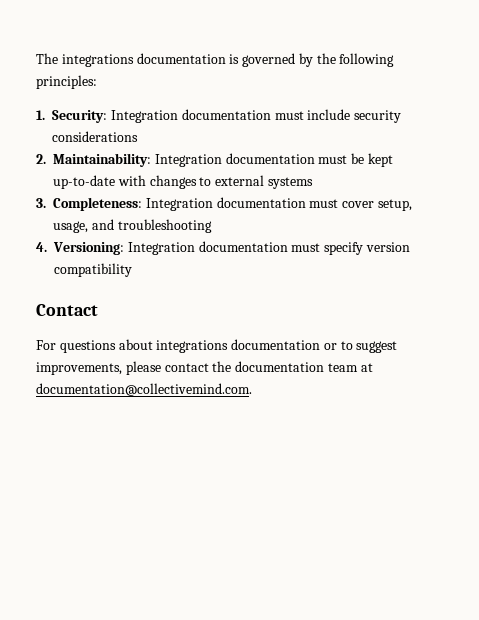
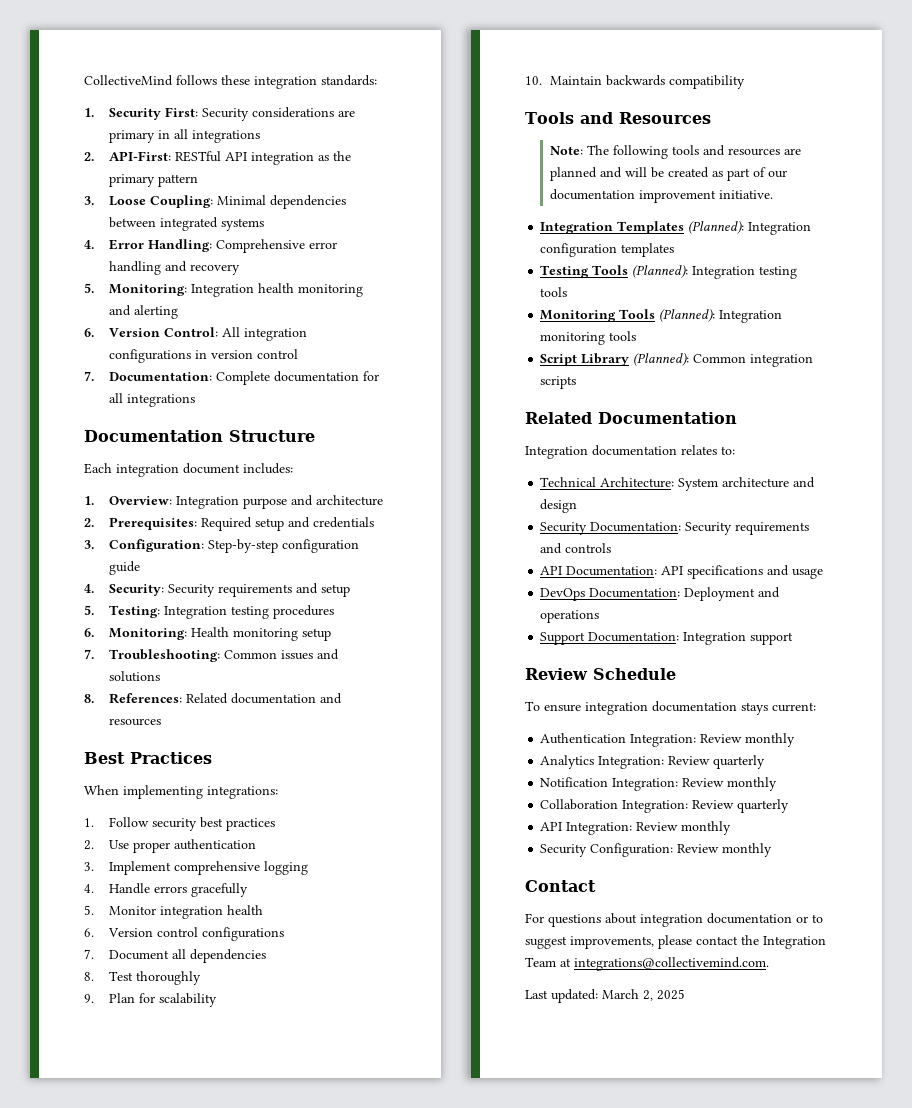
- The integrations documentation is governed by the following principles:
- 1. Security: Integration documentation must include security considerations
- 2. Maintainability: Integration documentation must be kept up-to-date with changes to external systems
- 3. Completeness: Integration documentation must cover setup, usage, and troubleshooting
- 4. Versioning: Integration documentation must specify version compatibility
+ CollectiveMind follows these integration standards:
+ 1. Security First: Security considerations are primary in all integrations
+ 2. API-First: RESTful API integration as the primary pattern
+ 3. Loose Coupling: Minimal dependencies between integrated systems
+ 4. Error Handling: Comprehensive error handling and recovery
+ 5. Monitoring: Integration health monitoring and alerting
+ 6. Version Control: All integration configurations in version control
+ 7. Documentation: Complete documentation for all integrations
+ Documentation Structure
+ Each integration document includes:
+ 1. Overview: Integration purpose and architecture
+ 2. Prerequisites: Required setup and credentials
+ 3. Configuration: Step-by-step configuration guide
+ 4. Security: Security requirements and setup
+ 5. Testing: Integration testing procedures
+ 6. Monitoring: Health monitoring setup
+ 7. Troubleshooting: Common issues and solutions
+ 8. References: Related documentation and resources
+ Best Practices
+ When implementing integrations:
+ 1. Follow security best practices
+ 2. Use proper authentication
+ 3. Implement comprehensive logging
+ 4. Handle errors gracefully
+ 5. Monitor integration health
+ 6. Version control configurations
+ 7. Document all dependencies
+ 8. Test thoroughly
+ 9. Plan for scalability
+ 10. Maintain backwards compatibility
+ Tools and Resources
+ Note: The following tools and resources are planned and will be created as part of our documentation improvement initiative.
+ Integration Templates (Planned): Integration configuration templates
+ Testing Tools (Planned): Integration testing tools
+ Monitoring Tools (Planned): Integration monitoring tools
+ Script Library (Planned): Common integration scripts
+ Related Documentation
+ Integration documentation relates to:
+ Technical Architecture: System architecture and design
+ Security Documentation: Security requirements and controls
+ API Documentation: API specifications and usage
+ DevOps Documentation: Deployment and operations
+ Support Documentation: Integration support
+ Review Schedule
+ To ensure integration documentation stays current:
+ Authentication Integration: Review monthly
+ Analytics Integration: Review quarterly
+ Notification Integration: Review monthly
+ Collaboration Integration: Review quarterly
+ API Integration: Review monthly
+ Security Configuration: Review monthly
- For questions about integrations documentation or to suggest improvements, please contact the documentation team at documentation@collectivemind.com.
+ For questions about integration documentation or to suggest improvements, please contact the Integration Team at integrations@collectivemind.com.
+ Last updated: March 2, 2025

